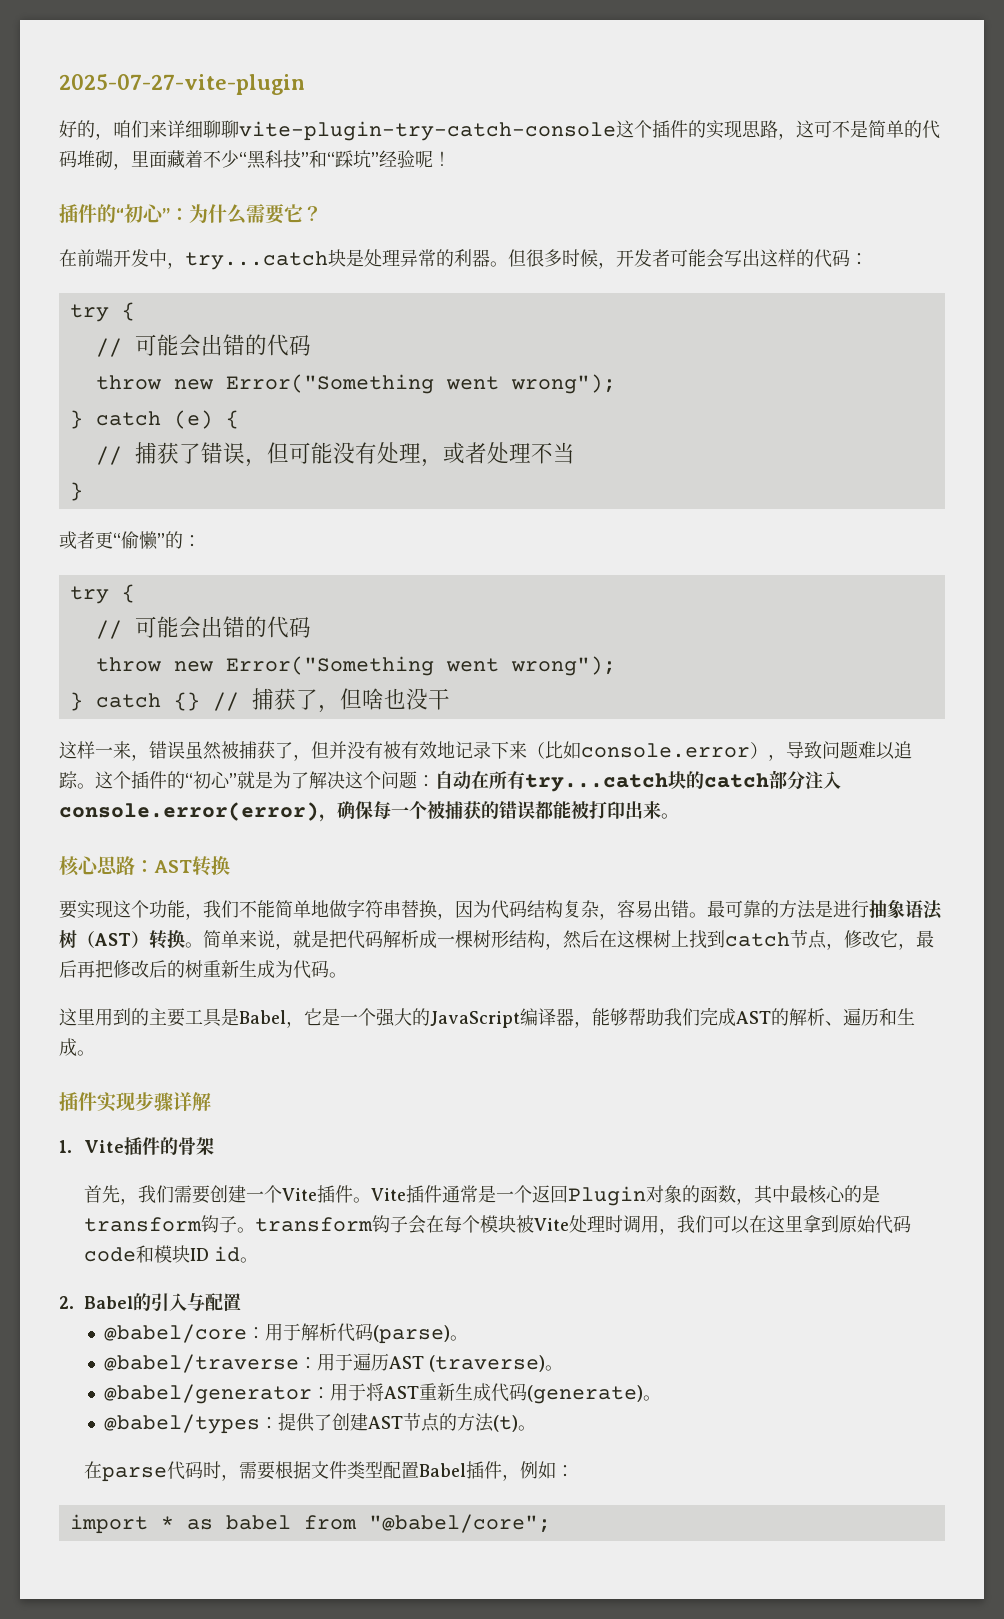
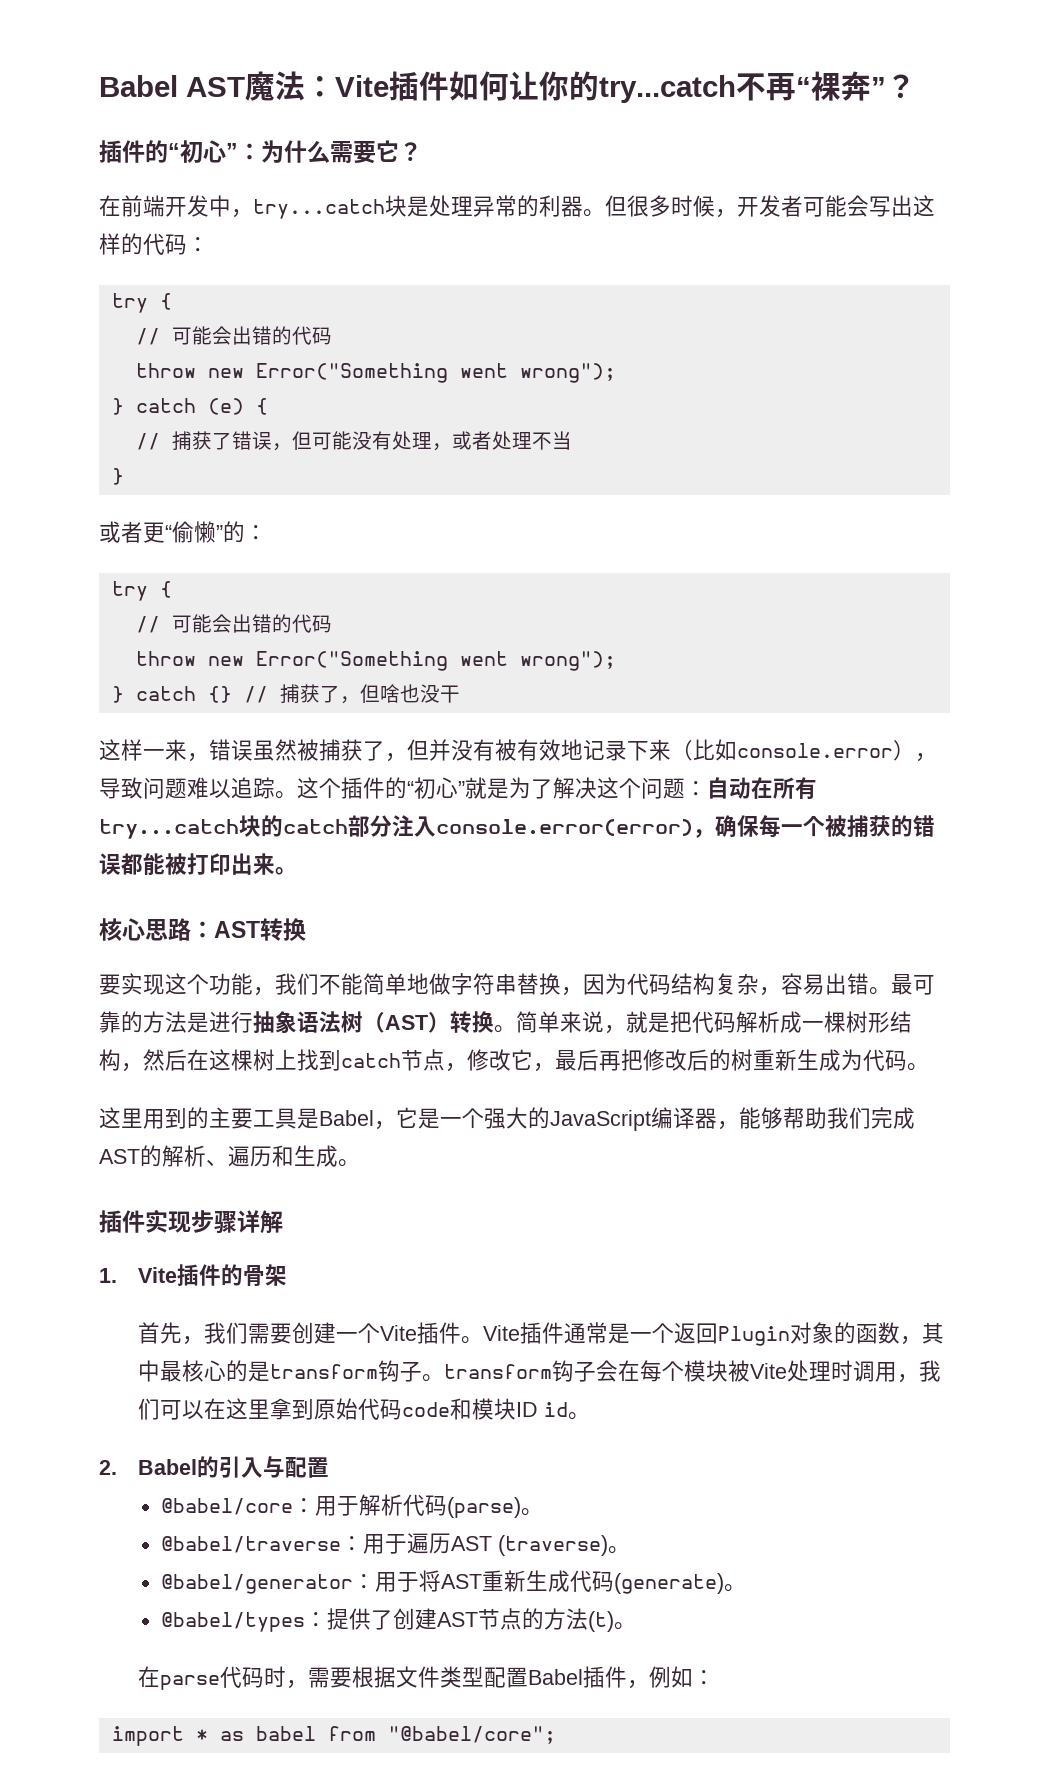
- 2025-07-27-vite-plugin
- 好的，咱们来详细聊聊vite-plugin-try-catch-console这个插件的实现思路，这可不是简单的代码堆砌，里面藏着不少“黑科技”和“踩坑”经验呢！
+ Babel AST魔法：Vite插件如何让你的try...catch不再“裸奔”？

